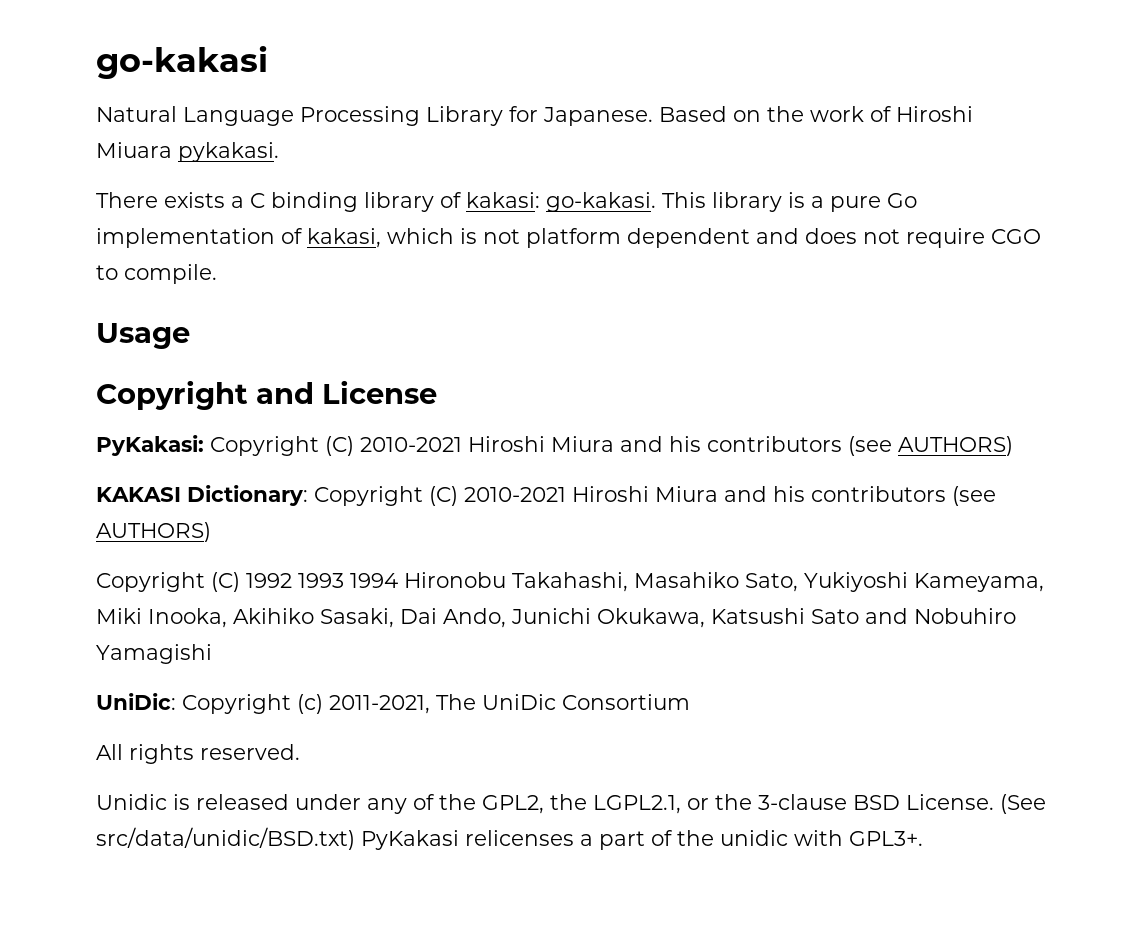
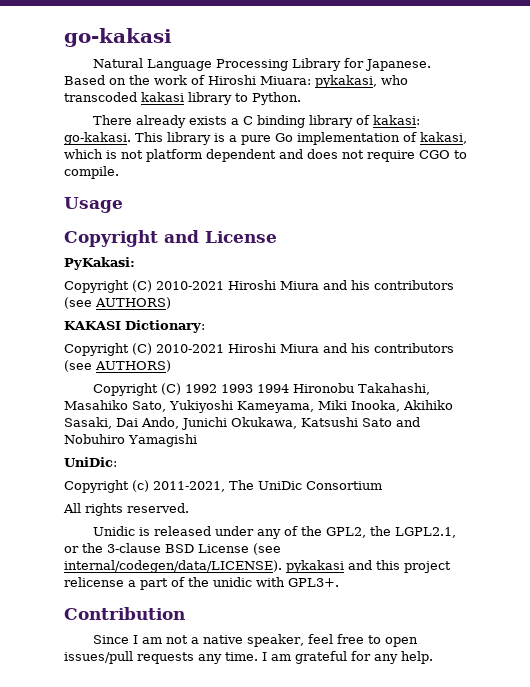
- Based on the work of Hiroshi Miuara pykakasi.
+ Based on the work of Hiroshi Miuara: pykakasi, who transcoded kakasi library to Python.
- There exists a C binding library of kakasi: go-kakasi.
+ There already exists a C binding library of kakasi: go-kakasi.
- PyKakasi: Copyright (C) 2010-2021 Hiroshi Miura and his contributors (see AUTHORS)
+ PyKakasi:
+ Copyright (C) 2010-2021 Hiroshi Miura and his contributors (see AUTHORS)
- KAKASI Dictionary: Copyright (C) 2010-2021 Hiroshi Miura and his contributors (see AUTHORS)
+ KAKASI Dictionary:
+ Copyright (C) 2010-2021 Hiroshi Miura and his contributors (see AUTHORS)
- UniDic: Copyright (c) 2011-2021, The UniDic Consortium
+ UniDic:
+ Copyright (c) 2011-2021, The UniDic Consortium
- Unidic is released under any of the GPL2, the LGPL2.1, or the 3-clause BSD License. (See src/data/unidic/BSD.txt) PyKakasi relicenses a part of the unidic with GPL3+.
+ Unidic is released under any of the GPL2, the LGPL2.1, or the 3-clause BSD License (see internal/codegen/data/LICENSE). pykakasi and this project relicense a part of the unidic with GPL3+.
+ Contribution
+ Since I am not a native speaker, feel free to open issues/pull requests any time. I am grateful for any help.

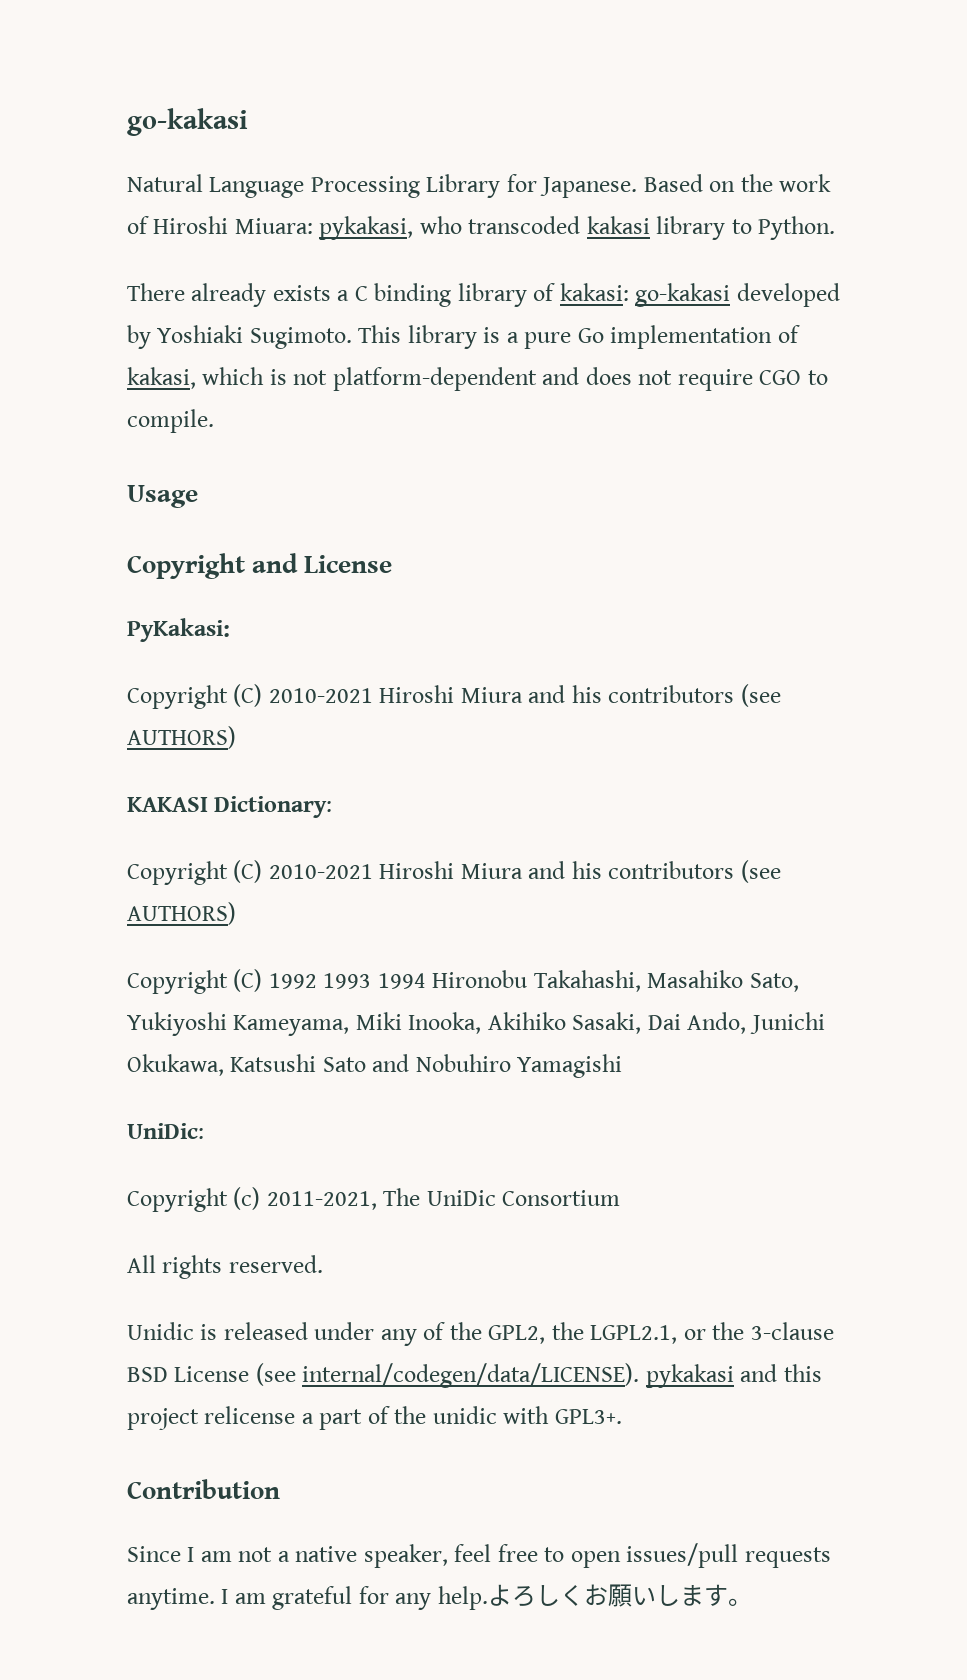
- There already exists a C binding library of kakasi: go-kakasi.
+ There already exists a C binding library of kakasi: go-kakasi developed by Yoshiaki Sugimoto.
- This library is a pure Go implementation of kakasi, which is not platform dependent and does not require CGO to compile.
+ This library is a pure Go implementation of kakasi, which is not platform-dependent and does not require CGO to compile.
- Since I am not a native speaker, feel free to open issues/pull requests any time.
+ Since I am not a native speaker, feel free to open issues/pull requests anytime.
+ よろしくお願いします。

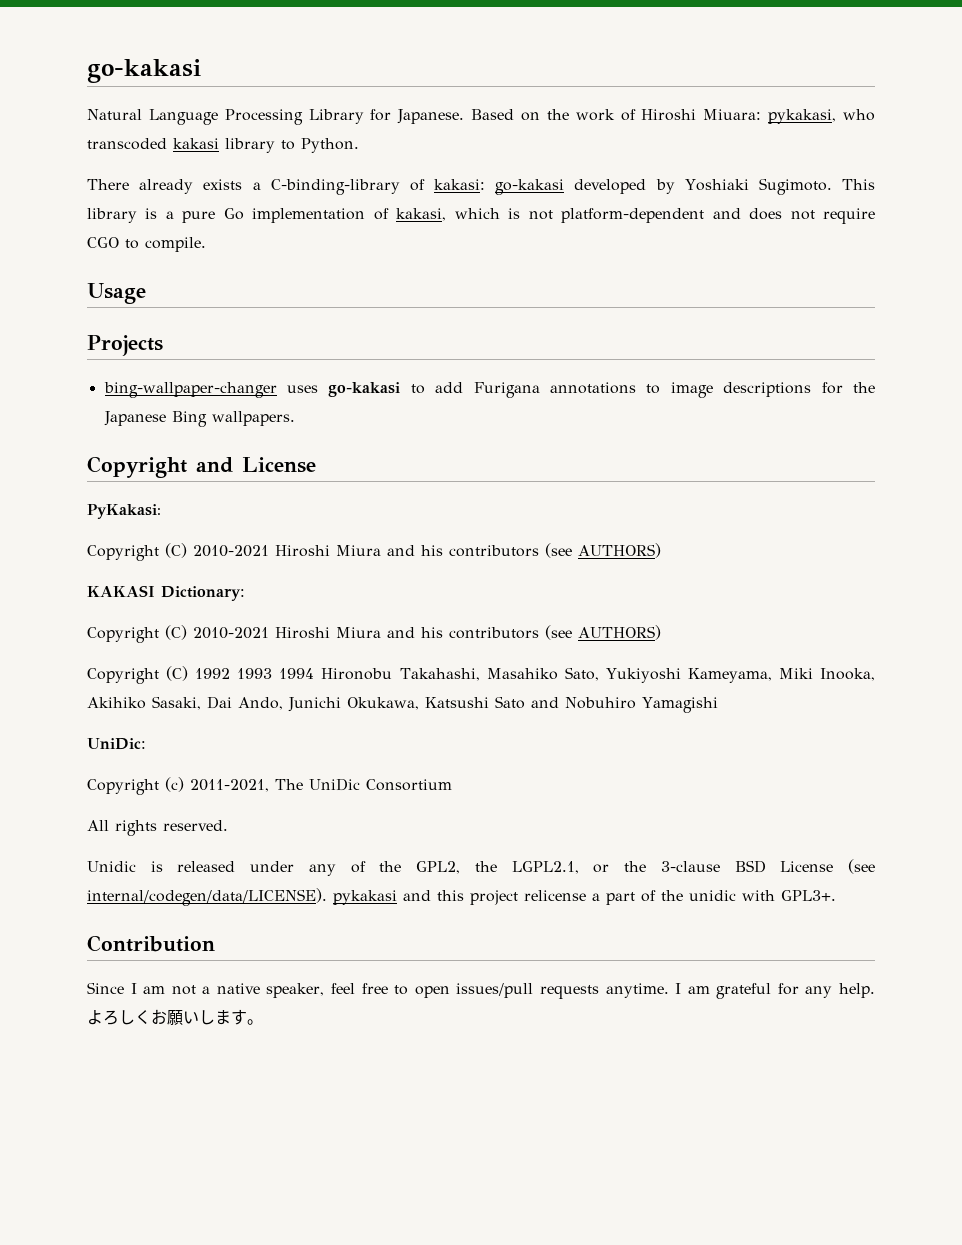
- There already exists a C binding library of kakasi: go-kakasi developed by Yoshiaki Sugimoto.
+ There already exists a C-binding-library of kakasi: go-kakasi developed by Yoshiaki Sugimoto.
+ Projects
+ bing-wallpaper-changer uses go-kakasi to add Furigana annotations to image descriptions for the Japanese Bing wallpapers.

